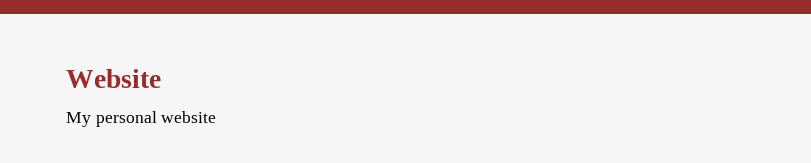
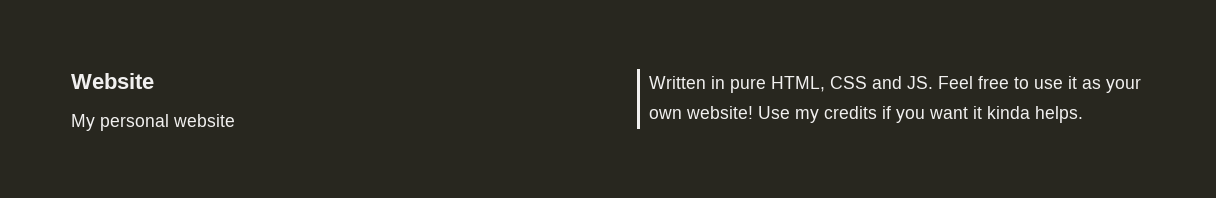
+ Written in pure HTML, CSS and JS. Feel free to use it as your own website! Use my credits if you want it kinda helps.

